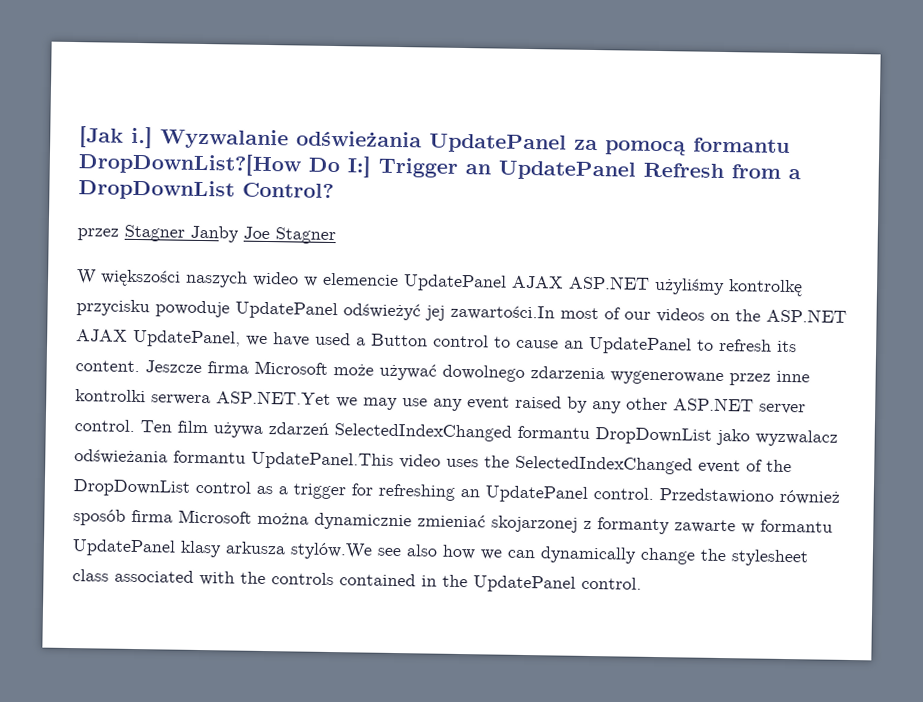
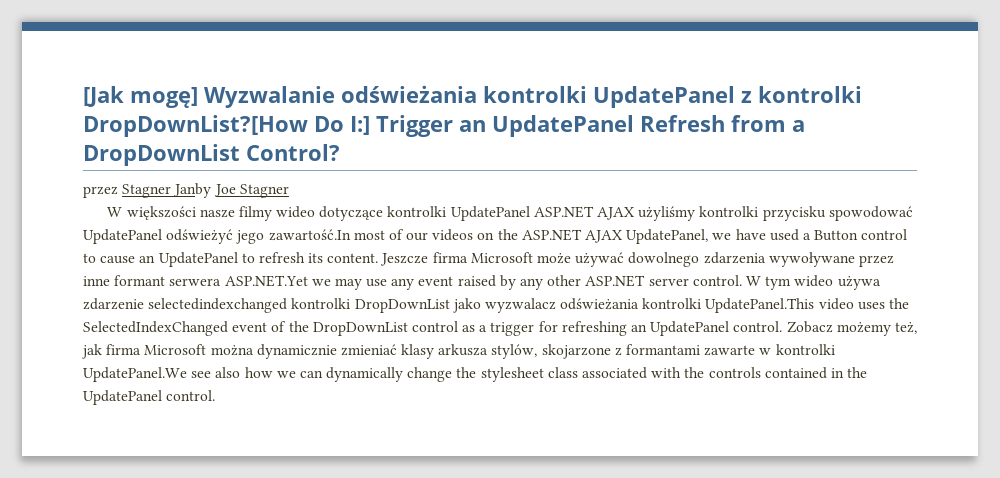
- [Jak i.] Wyzwalanie odświeżania UpdatePanel za pomocą formantu DropDownList?[How Do I:] Trigger an UpdatePanel Refresh from a DropDownList Control?
+ [Jak mogę] Wyzwalanie odświeżania kontrolki UpdatePanel z kontrolki DropDownList?[How Do I:] Trigger an UpdatePanel Refresh from a DropDownList Control?
- W większości naszych wideo w elemencie UpdatePanel AJAX ASP.NET użyliśmy kontrolkę przycisku powoduje UpdatePanel odświeżyć jej zawartości.In most of our videos on the ASP.NET AJAX UpdatePanel, we have used a Button control to cause an UpdatePanel to refresh its content.
+ W większości nasze filmy wideo dotyczące kontrolki UpdatePanel ASP.NET AJAX użyliśmy kontrolki przycisku spowodować UpdatePanel odświeżyć jego zawartość.In most of our videos on the ASP.NET AJAX UpdatePanel, we have used a Button control to cause an UpdatePanel to refresh its content.
- Jeszcze firma Microsoft może używać dowolnego zdarzenia wygenerowane przez inne kontrolki serwera ASP.NET.Yet we may use any event raised by any other ASP.NET server control.
+ Jeszcze firma Microsoft może używać dowolnego zdarzenia wywoływane przez inne formant serwera ASP.NET.Yet we may use any event raised by any other ASP.NET server control.
- Ten film używa zdarzeń SelectedIndexChanged formantu DropDownList jako wyzwalacz odświeżania formantu UpdatePanel.This video uses the SelectedIndexChanged event of the DropDownList control as a trigger for refreshing an UpdatePanel control.
+ W tym wideo używa zdarzenie selectedindexchanged kontrolki DropDownList jako wyzwalacz odświeżania kontrolki UpdatePanel.This video uses the SelectedIndexChanged event of the DropDownList control as a trigger for refreshing an UpdatePanel control.
- Przedstawiono również sposób firma Microsoft można dynamicznie zmieniać skojarzonej z formanty zawarte w formantu UpdatePanel klasy arkusza stylów.We see also how we can dynamically change the stylesheet class associated with the controls contained in the UpdatePanel control.
+ Zobacz możemy też, jak firma Microsoft można dynamicznie zmieniać klasy arkusza stylów, skojarzone z formantami zawarte w kontrolki UpdatePanel.We see also how we can dynamically change the stylesheet class associated with the controls contained in the UpdatePanel control.

